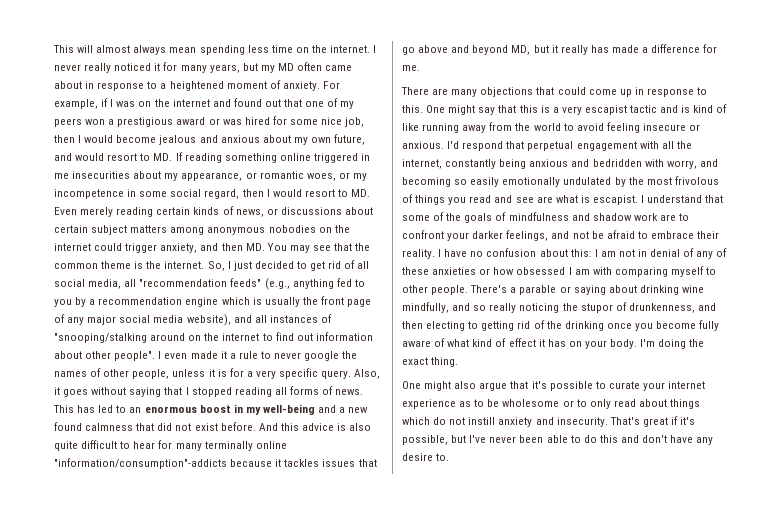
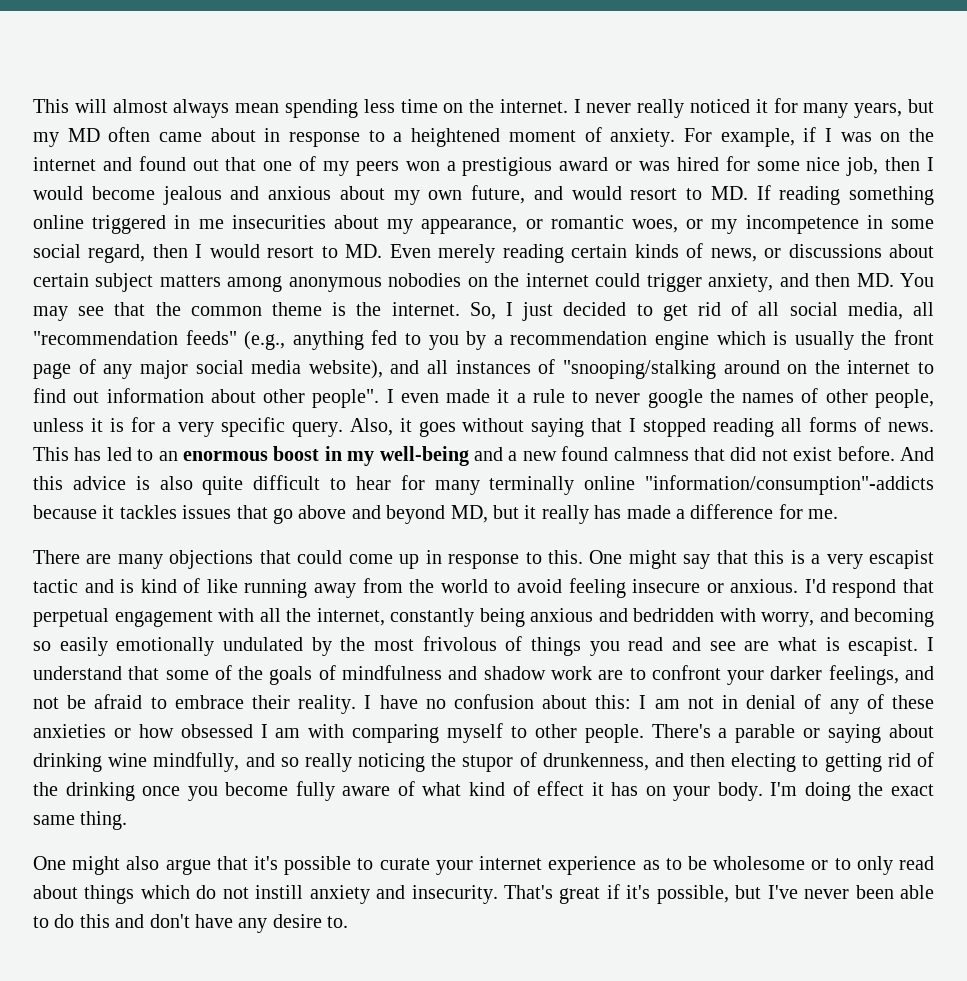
- I'm doing the exact thing.
+ I'm doing the exact same thing.

